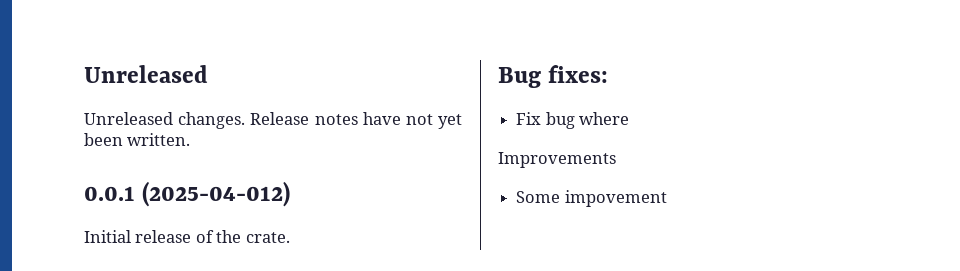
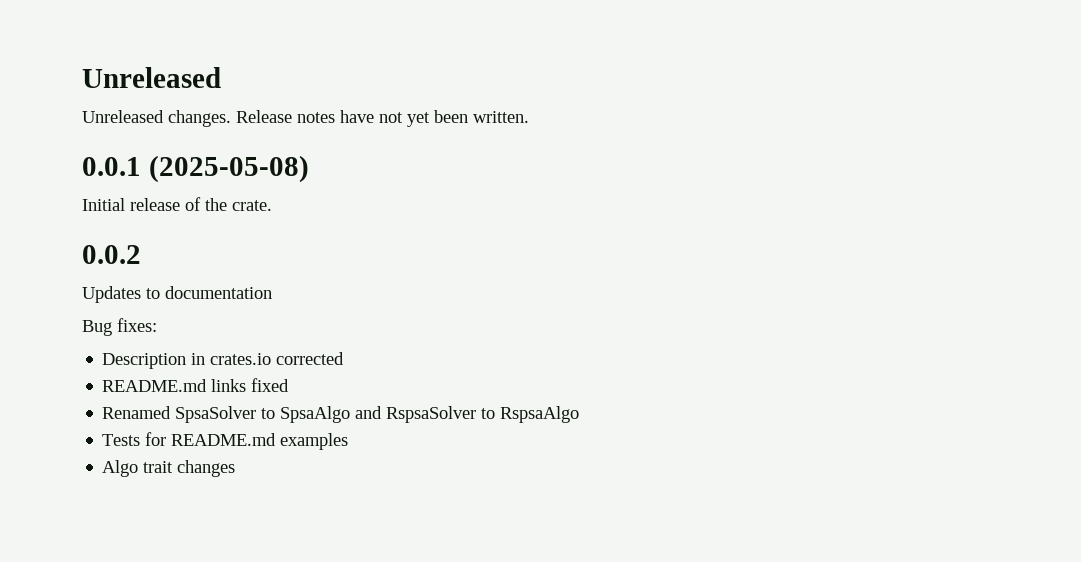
- 0.0.1 (2025-04-012)
+ 0.0.1 (2025-05-08)
+ 0.0.2
+ Updates to documentation
  Bug fixes:
- Fix bug where
- Improvements
- Some impovement
+ Description in crates.io corrected
+ README.md links fixed
+ Renamed SpsaSolver to SpsaAlgo and RspsaSolver to RspsaAlgo
+ Tests for README.md examples
+ Algo trait changes

